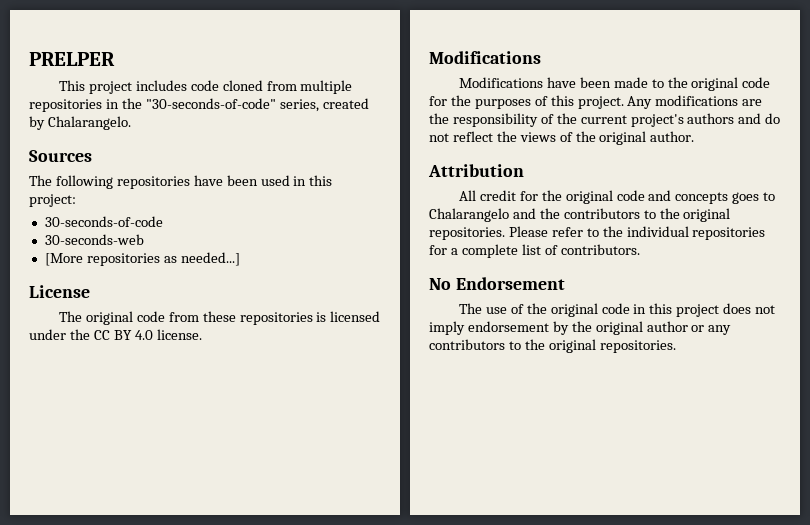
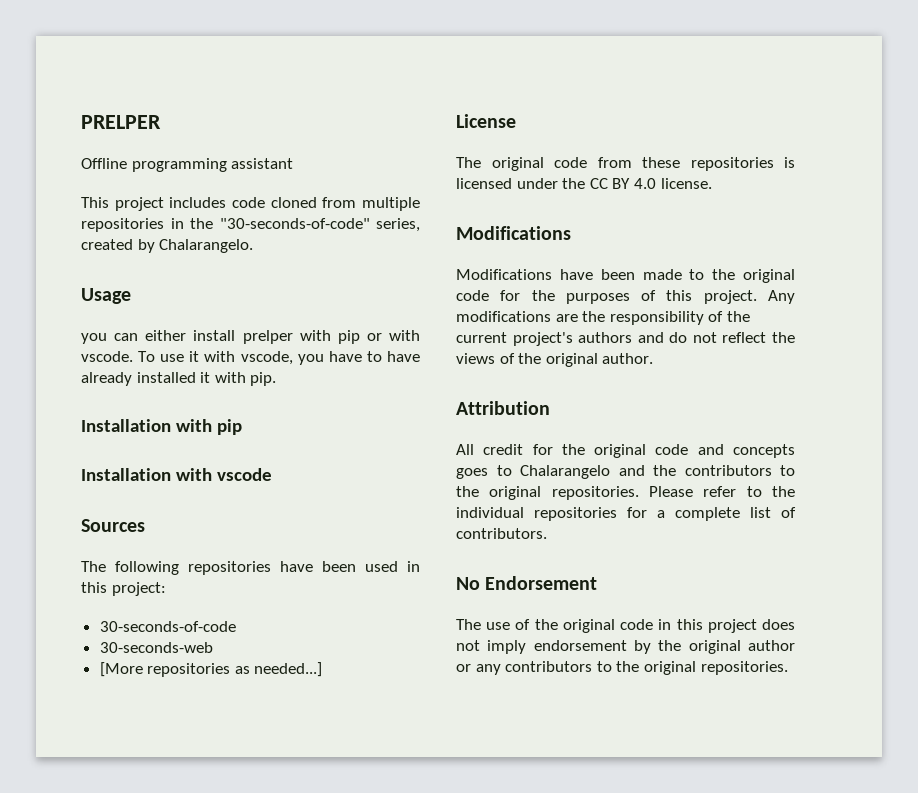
+ Offline programming assistant
+ Usage
+ you can either install prelper with pip or with vscode. To use it with vscode, you have to have already installed it with pip.
+ Installation with pip
+ Installation with vscode

